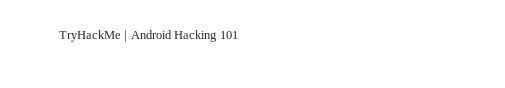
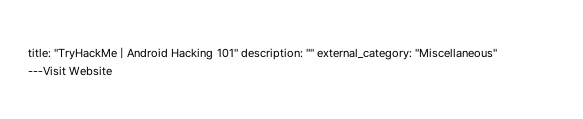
- TryHackMe | Android Hacking 101
+ title: "TryHackMe | Android Hacking 101" description: "" external_category: "Miscellaneous" ---Visit Website

